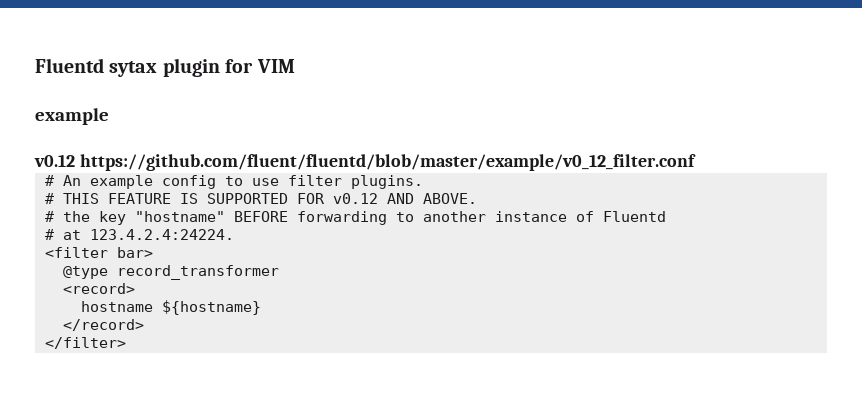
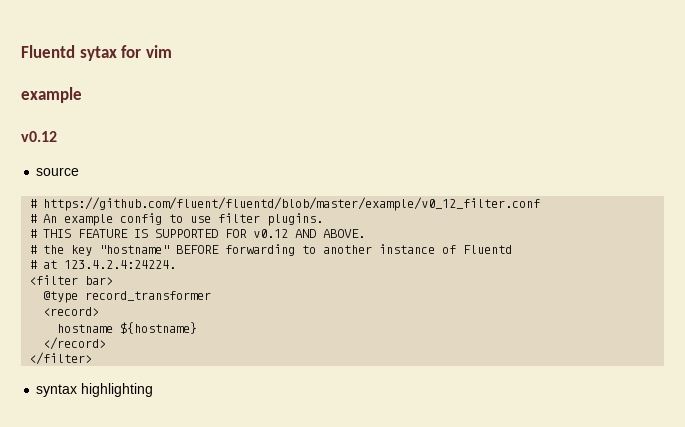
- Fluentd sytax plugin for VIM
+ Fluentd sytax for vim
  example
- v0.12 https://github.com/fluent/fluentd/blob/master/example/v0_12_filter.conf
+ v0.12
+ source
+ # https://github.com/fluent/fluentd/blob/master/example/v0_12_filter.conf
+ syntax highlighting

